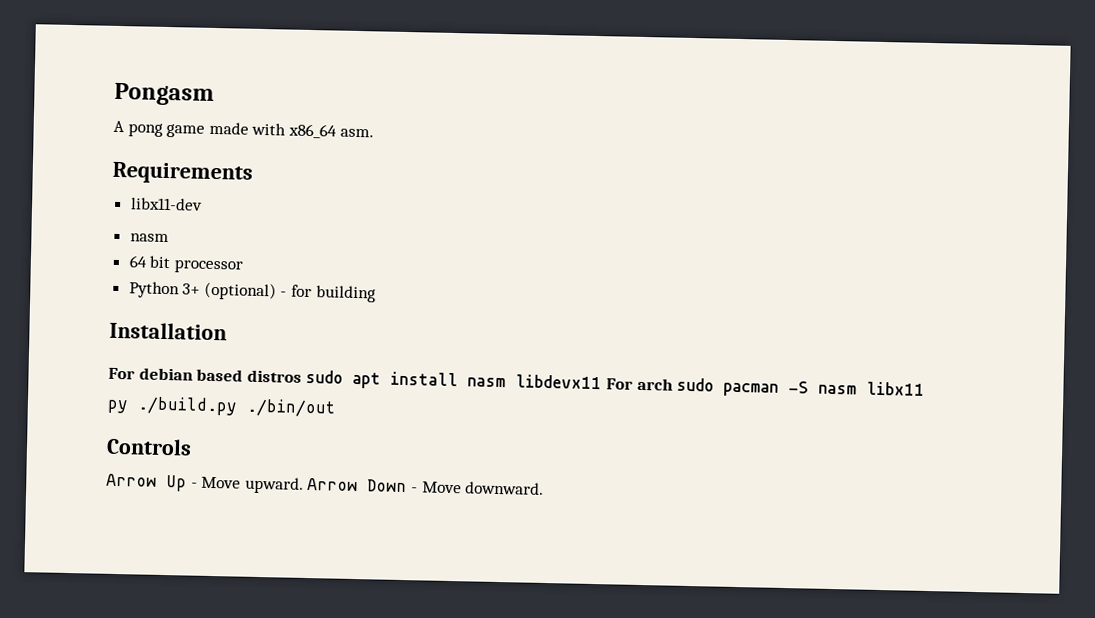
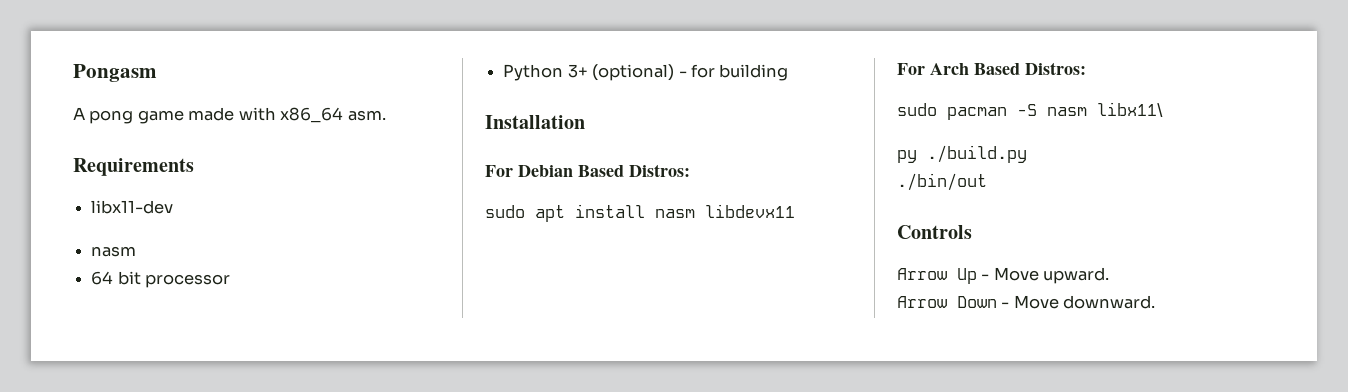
- For debian based distros sudo apt install nasm libdevx11 For arch sudo pacman -S nasm libx11
+ For Debian Based Distros:
+ sudo apt install nasm libdevx11
+ For Arch Based Distros:
+ sudo pacman -S nasm libx11\
- py ./build.py ./bin/out
+ py ./build.py
+ ./bin/out
- Arrow Up - Move upward. Arrow Down - Move downward.
+ Arrow Up - Move upward.
+ Arrow Down - Move downward.

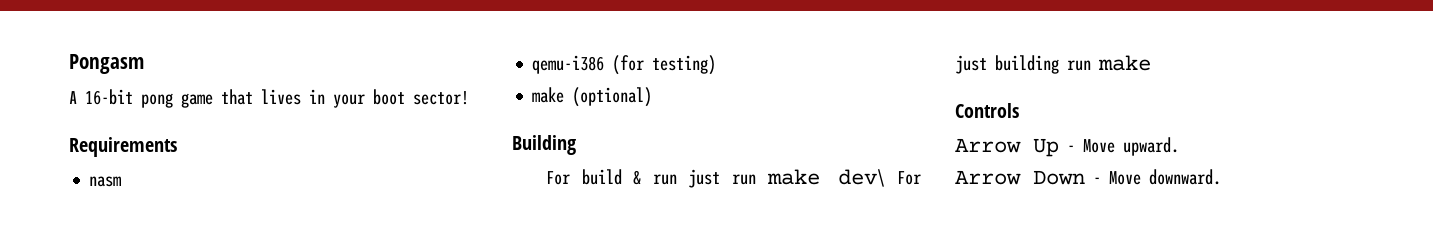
- A pong game made with x86_64 asm.
+ A 16-bit pong game that lives in your boot sector!
- libx11-dev
- 64 bit processor
- Python 3+ (optional) - for building
- Installation
- For Debian Based Distros:
- sudo apt install nasm libdevx11
- For Arch Based Distros:
- sudo pacman -S nasm libx11\
- py ./build.py
- ./bin/out
+ qemu-i386 (for testing)
+ make (optional)
+ Building
+ For build & run just run make dev\ For just building run make

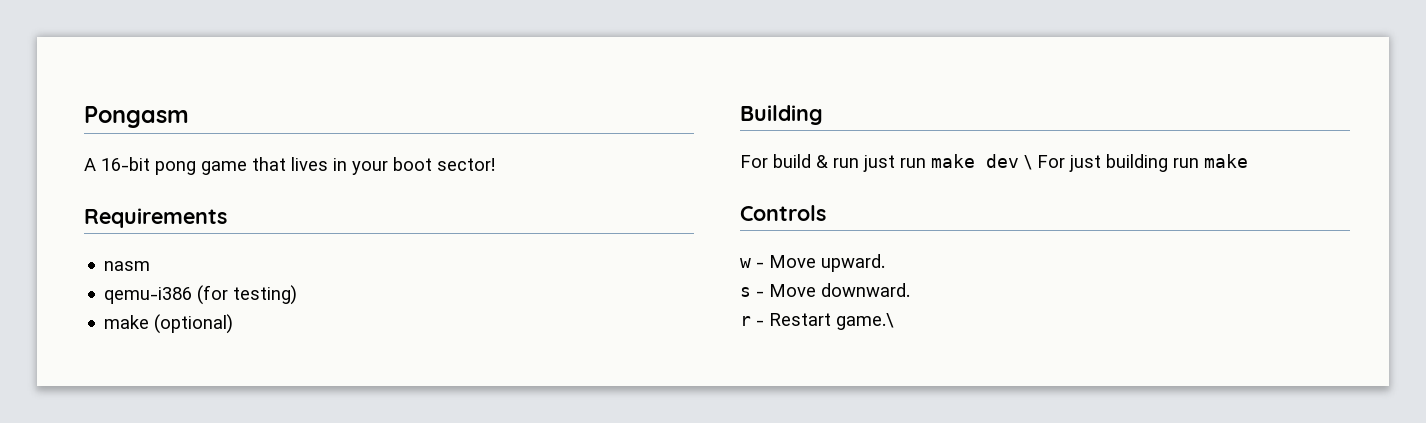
- For build & run just run make dev\ For just building run make
+ For build & run just run make dev \ For just building run make
- Arrow Up - Move upward.
+ w - Move upward.
- Arrow Down - Move downward.
+ s - Move downward.
+ r - Restart game.\

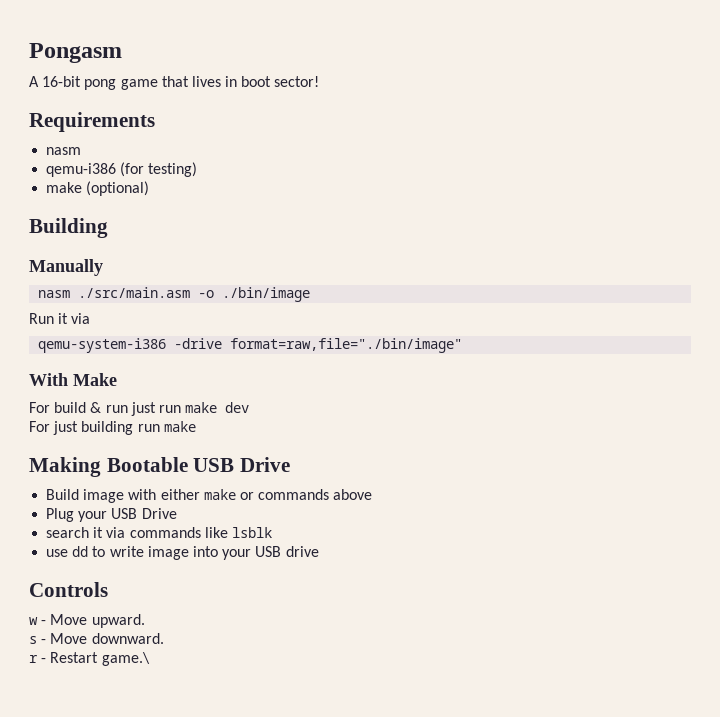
- A 16-bit pong game that lives in your boot sector!
+ A 16-bit pong game that lives in boot sector!
+ Manually
+ nasm ./src/main.asm -o ./bin/image
+ Run it via
+ qemu-system-i386 -drive format=raw,file="./bin/image"
+ With Make
- For build & run just run make dev \ For just building run make
+ For build & run just run make dev
+ For just building run make
+ Making Bootable USB Drive
+ Build image with either make or commands above
+ Plug your USB Drive
+ search it via commands like lsblk
+ use dd to write image into your USB drive

